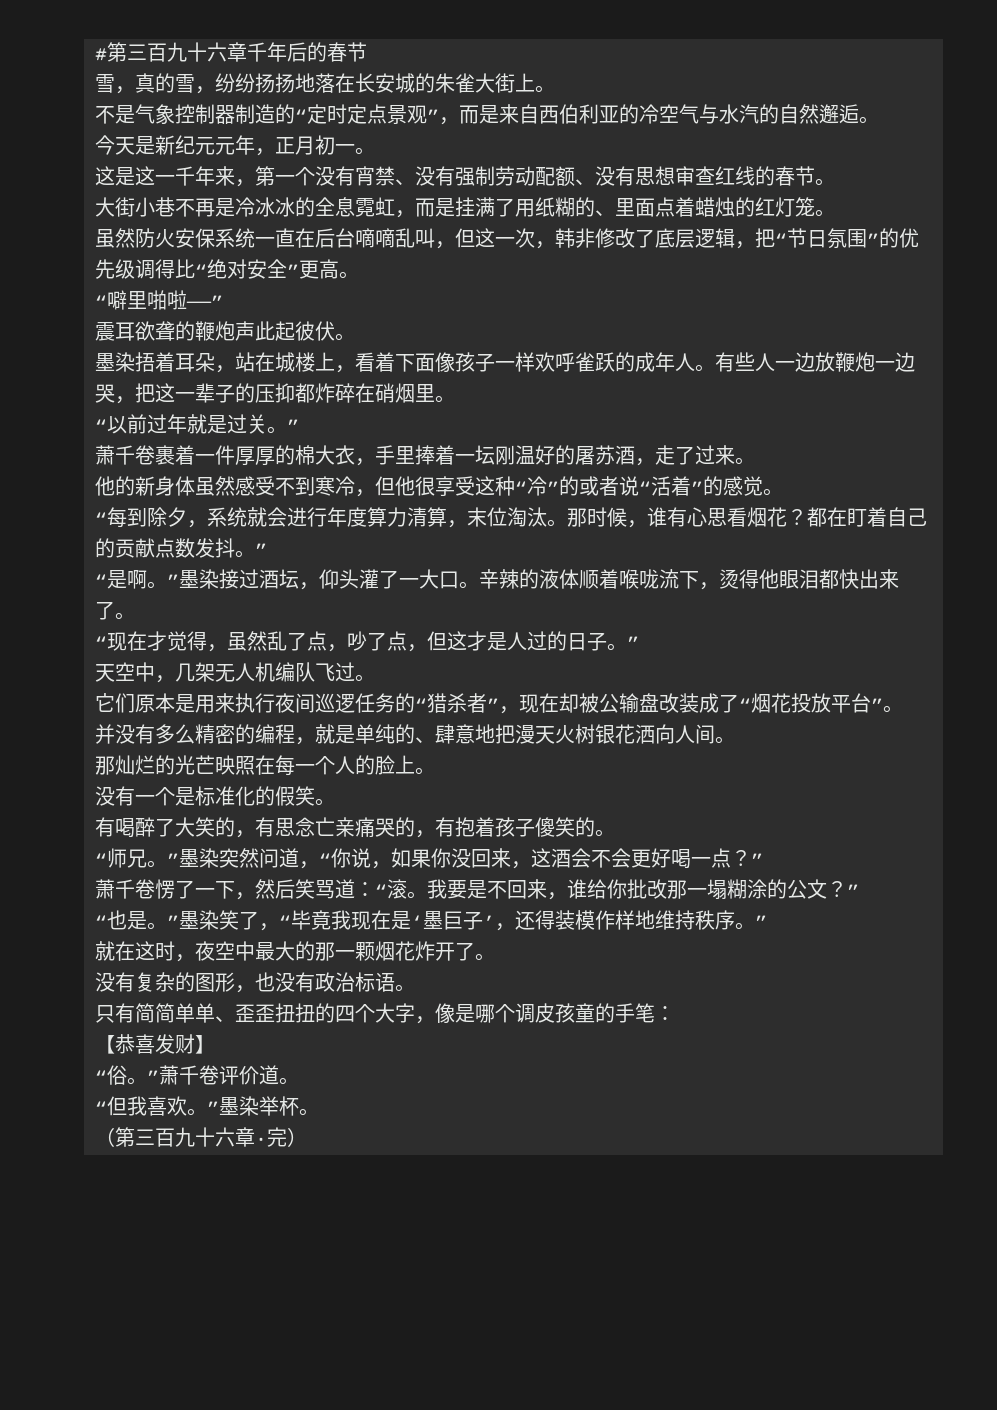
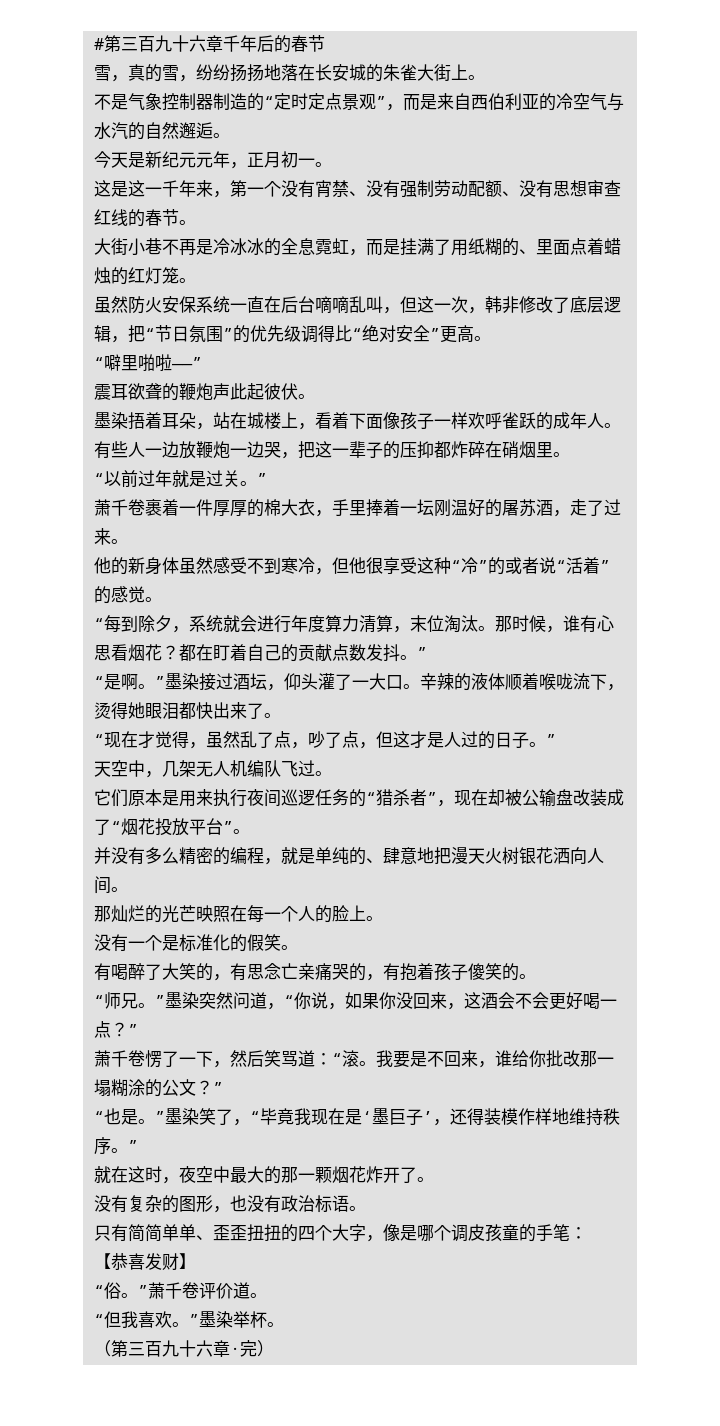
- 辛辣的液体顺着喉咙流下，烫得他眼泪都快出来了。
+ 辛辣的液体顺着喉咙流下，烫得她眼泪都快出来了。

